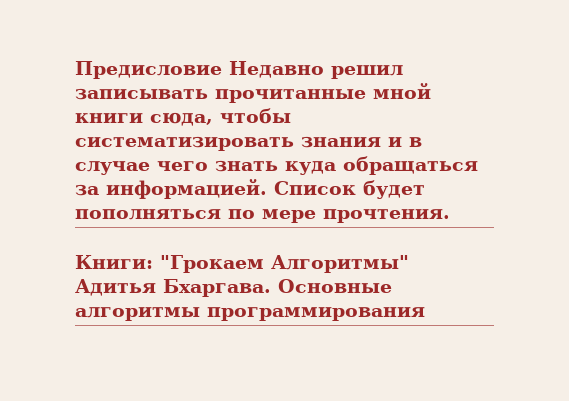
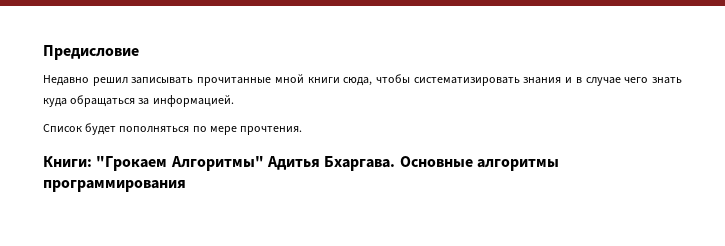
- Предисловие Недавно решил записывать прочитанные мной книги сюда, чтобы систематизировать знания и в случае чего знать куда обращаться за информацией. Список будет пополняться по мере прочтения.
+ Предисловие
+ Недавно решил записывать прочитанные мной книги сюда, чтобы систематизировать знания и в случае чего знать куда обращаться за информацией.
+ Список будет пополняться по мере прочтения.

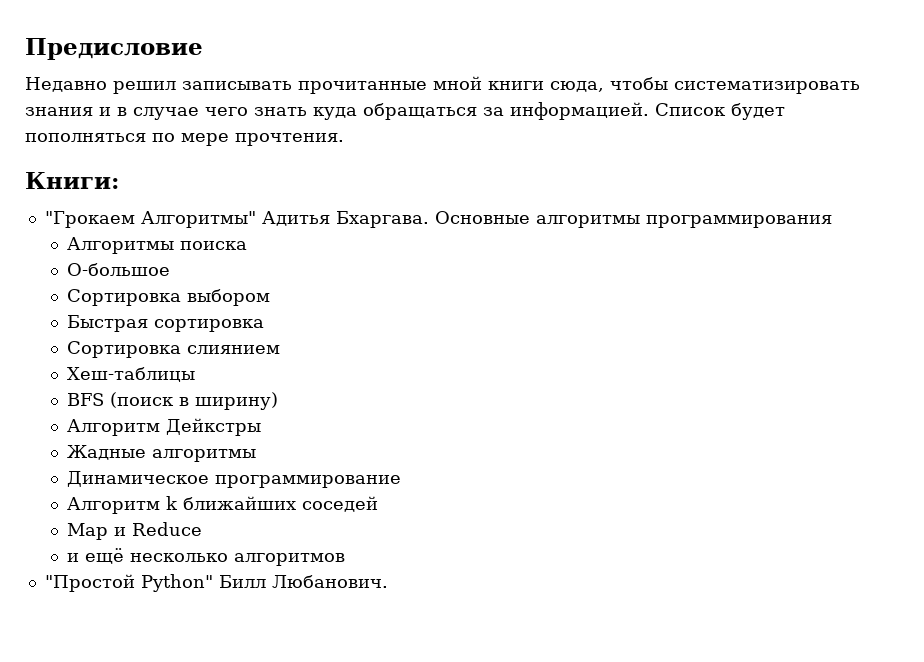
- Недавно решил записывать прочитанные мной книги сюда, чтобы систематизировать знания и в случае чего знать куда обращаться за информацией.
- Список будет пополняться по мере прочтения.
+ Недавно решил записывать прочитанные мной книги сюда, чтобы систематизировать знания и в случае чего знать куда обращаться за информацией. Список будет пополняться по мере прочтения.
- Книги: "Грокаем Алгоритмы" Адитья Бхаргава.
+ Книги:
+ "Грокаем Алгоритмы" Адитья Бхаргава.
+ Алгоритмы поиска
+ О-большое
+ Сортировка выбором
+ Быстрая сортировка
+ Сортировка слиянием
+ Хеш-таблицы
+ BFS (поиск в ширину)
+ Алгоритм Дейкстры
+ Жадные алгоритмы
+ Динамическое программирование
+ Алгоритм k ближайших соседей
+ Map и Reduce
+ и ещё несколько алгоритмов
+ "Простой Python" Билл Любанович.

